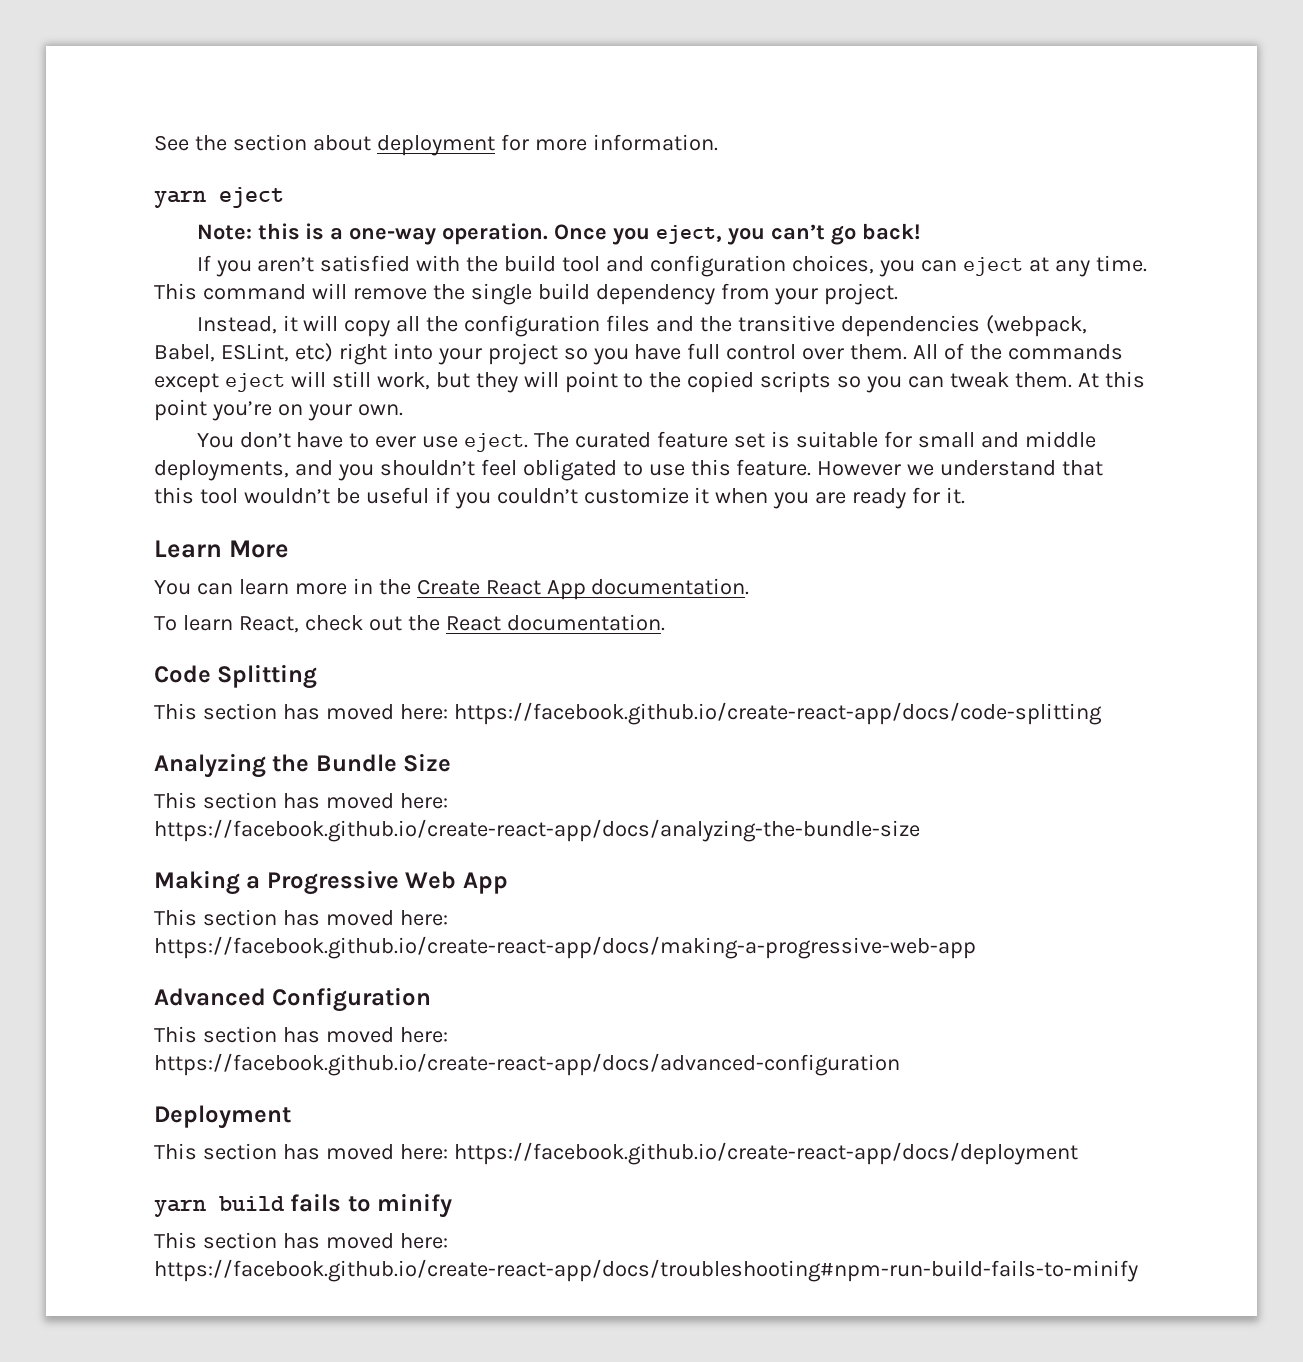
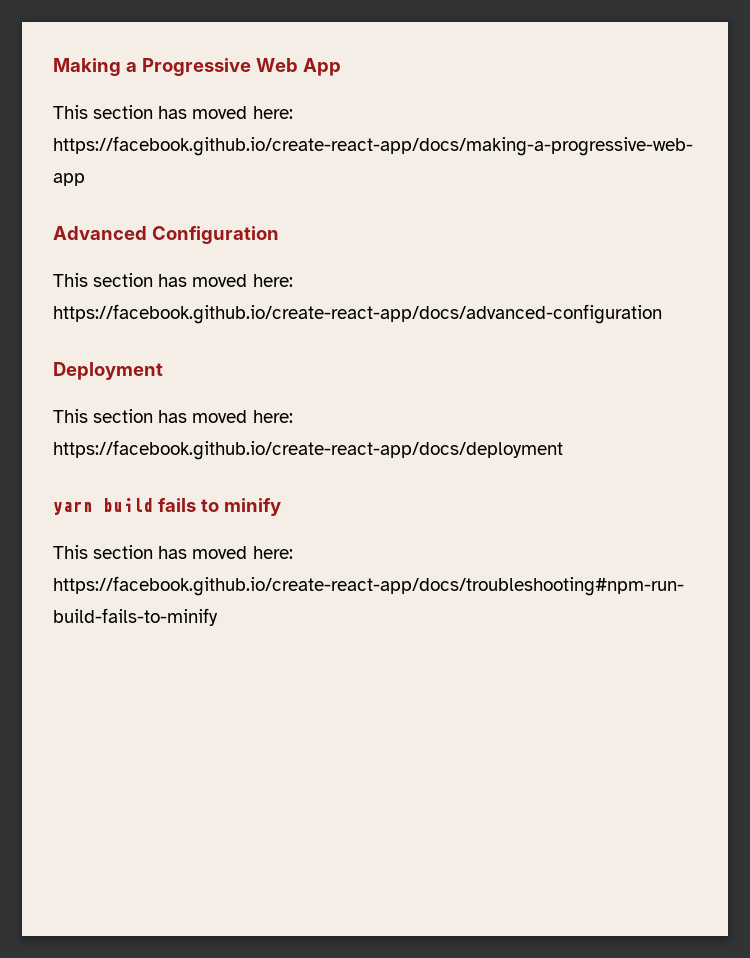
- See the section about deployment for more information.
- yarn eject
- Note: this is a one-way operation. Once you eject, you can’t go back!
- If you aren’t satisfied with the build tool and configuration choices, you can eject at any time. This command will remove the single build dependency from your project.
- Instead, it will copy all the configuration files and the transitive dependencies (webpack, Babel, ESLint, etc) right into your project so you have full control over them. All of the commands except eject will still work, but they will point to the copied scripts so you can tweak them. At this point you’re on your own.
- You don’t have to ever use eject. The curated feature set is suitable for small and middle deployments, and you shouldn’t feel obligated to use this feature. However we understand that this tool wouldn’t be useful if you couldn’t customize it when you are ready for it.
- Learn More
- You can learn more in the Create React App documentation.
- To learn React, check out the React documentation.
- Code Splitting
- This section has moved here: https://facebook.github.io/create-react-app/docs/code-splitting
- Analyzing the Bundle Size
- This section has moved here: https://facebook.github.io/create-react-app/docs/analyzing-the-bundle-size

